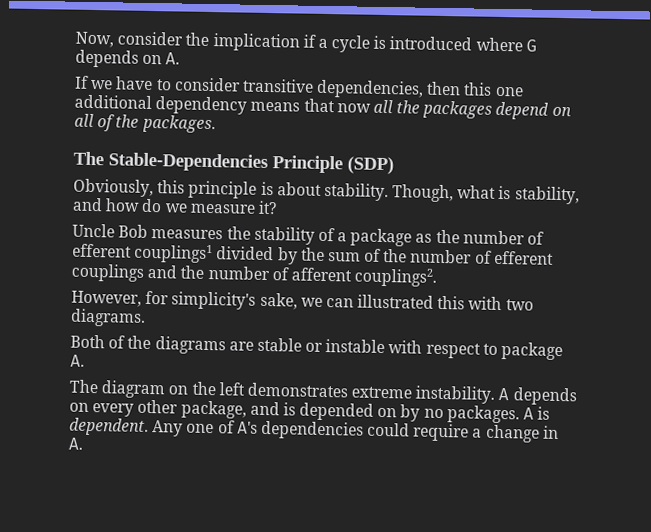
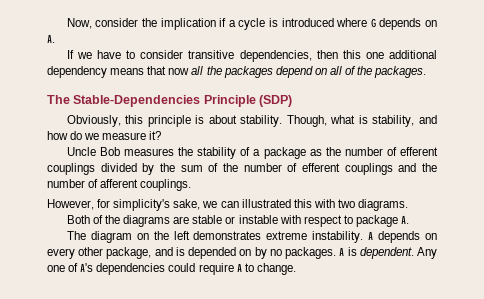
- Uncle Bob measures the stability of a package as the number of efferent couplings1 divided by the sum of the number of efferent couplings and the number of afferent couplings2.
+ Uncle Bob measures the stability of a package as the number of efferent couplings divided by the sum of the number of efferent couplings and the number of afferent couplings.
- Any one of A's dependencies could require a change in A.
+ Any one of A's dependencies could require A to change.

